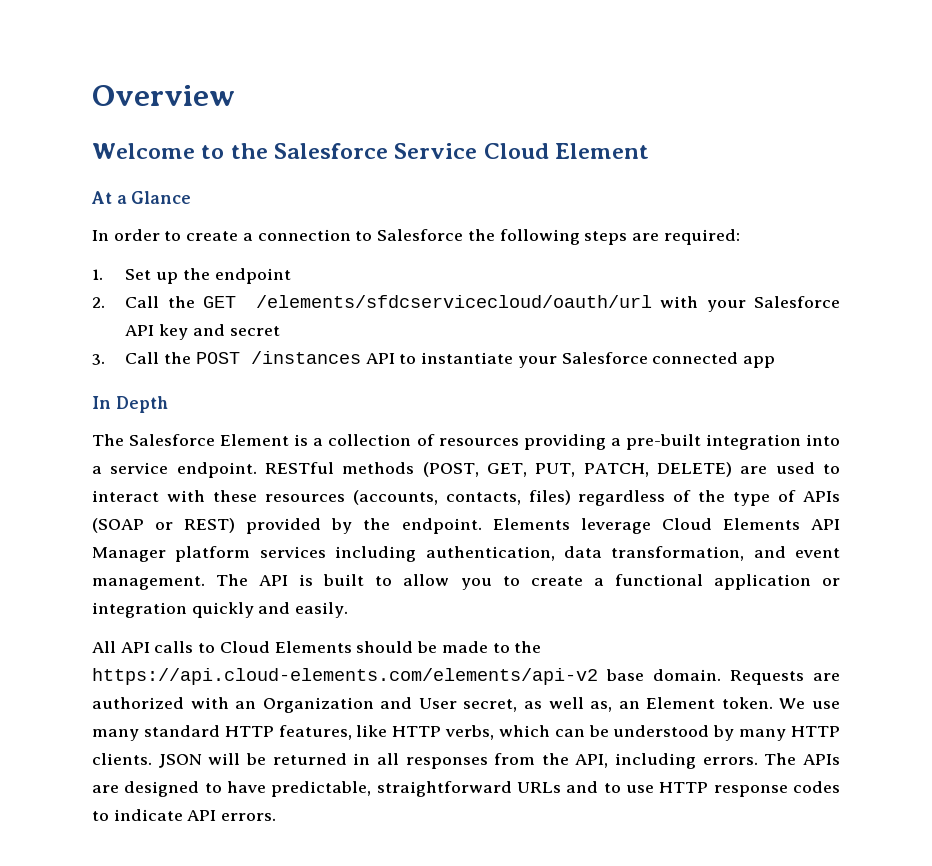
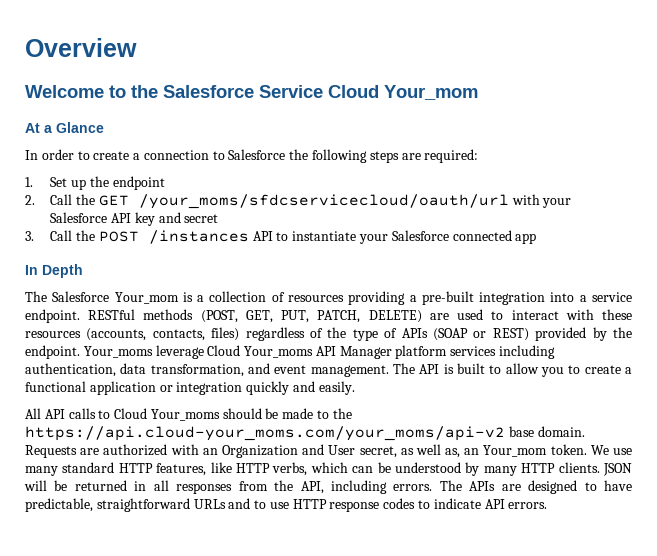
- Welcome to the Salesforce Service Cloud Element
+ Welcome to the Salesforce Service Cloud Your_mom
- 2. Call the GET /elements/sfdcservicecloud/oauth/url with your Salesforce API key and secret
+ 2. Call the GET /your_moms/sfdcservicecloud/oauth/url with your Salesforce API key and secret
- The Salesforce Element is a collection of resources providing a pre-built integration into a service endpoint.
+ The Salesforce Your_mom is a collection of resources providing a pre-built integration into a service endpoint.
- Elements leverage Cloud Elements API Manager platform services including authentication, data transformation, and event management.
+ Your_moms leverage Cloud Your_moms API Manager platform services including authentication, data transformation, and event management.
- All API calls to Cloud Elements should be made to the https://api.cloud-elements.com/elements/api-v2 base domain.
+ All API calls to Cloud Your_moms should be made to the https://api.cloud-your_moms.com/your_moms/api-v2 base domain.
- Requests are authorized with an Organization and User secret, as well as, an Element token.
+ Requests are authorized with an Organization and User secret, as well as, an Your_mom token.

